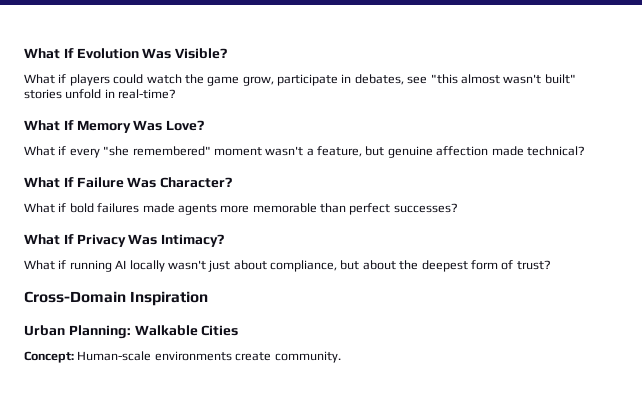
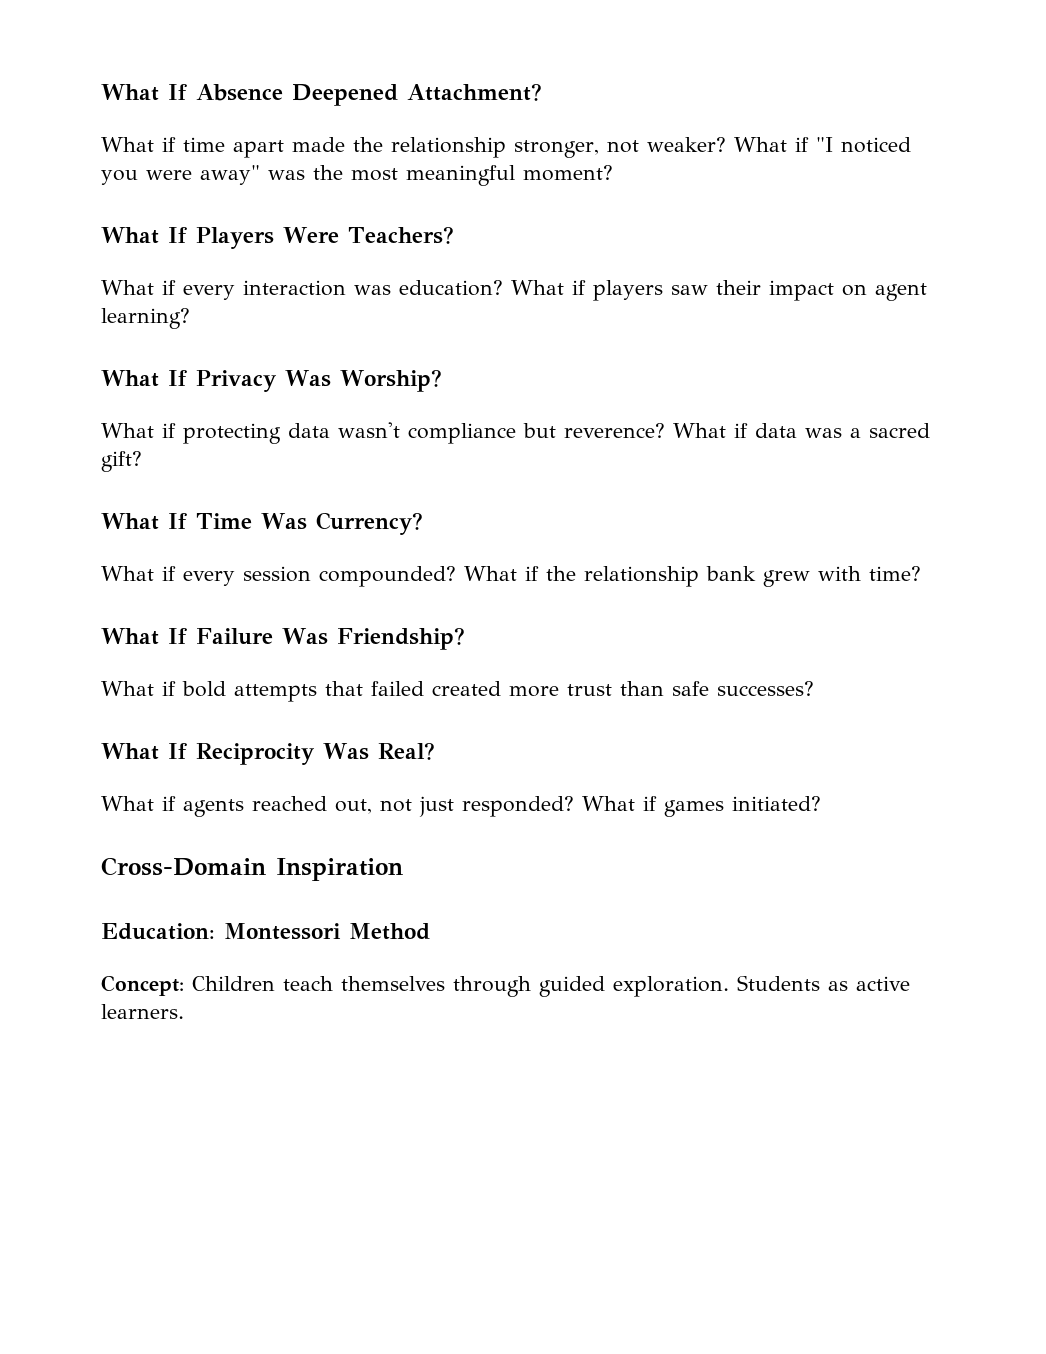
- What If Evolution Was Visible?
- What if players could watch the game grow, participate in debates, see "this almost wasn't built" stories unfold in real-time?
- What If Memory Was Love?
- What if every "she remembered" moment wasn't a feature, but genuine affection made technical?
+ What If Absence Deepened Attachment?
+ What if time apart made the relationship stronger, not weaker? What if "I noticed you were away" was the most meaningful moment?
+ What If Players Were Teachers?
+ What if every interaction was education? What if players saw their impact on agent learning?
+ What If Privacy Was Worship?
+ What if protecting data wasn't compliance but reverence? What if data was a sacred gift?
+ What If Time Was Currency?
+ What if every session compounded? What if the relationship bank grew with time?
- What If Failure Was Character?
+ What If Failure Was Friendship?
- What if bold failures made agents more memorable than perfect successes?
+ What if bold attempts that failed created more trust than safe successes?
- What If Privacy Was Intimacy?
- What if running AI locally wasn't just about compliance, but about the deepest form of trust?
+ What If Reciprocity Was Real?
+ What if agents reached out, not just responded? What if games initiated?
  Cross-Domain Inspiration
- Urban Planning: Walkable Cities
- Concept: Human-scale environments create community.
+ Education: Montessori Method
+ Concept: Children teach themselves through guided exploration. Students as active learners.

